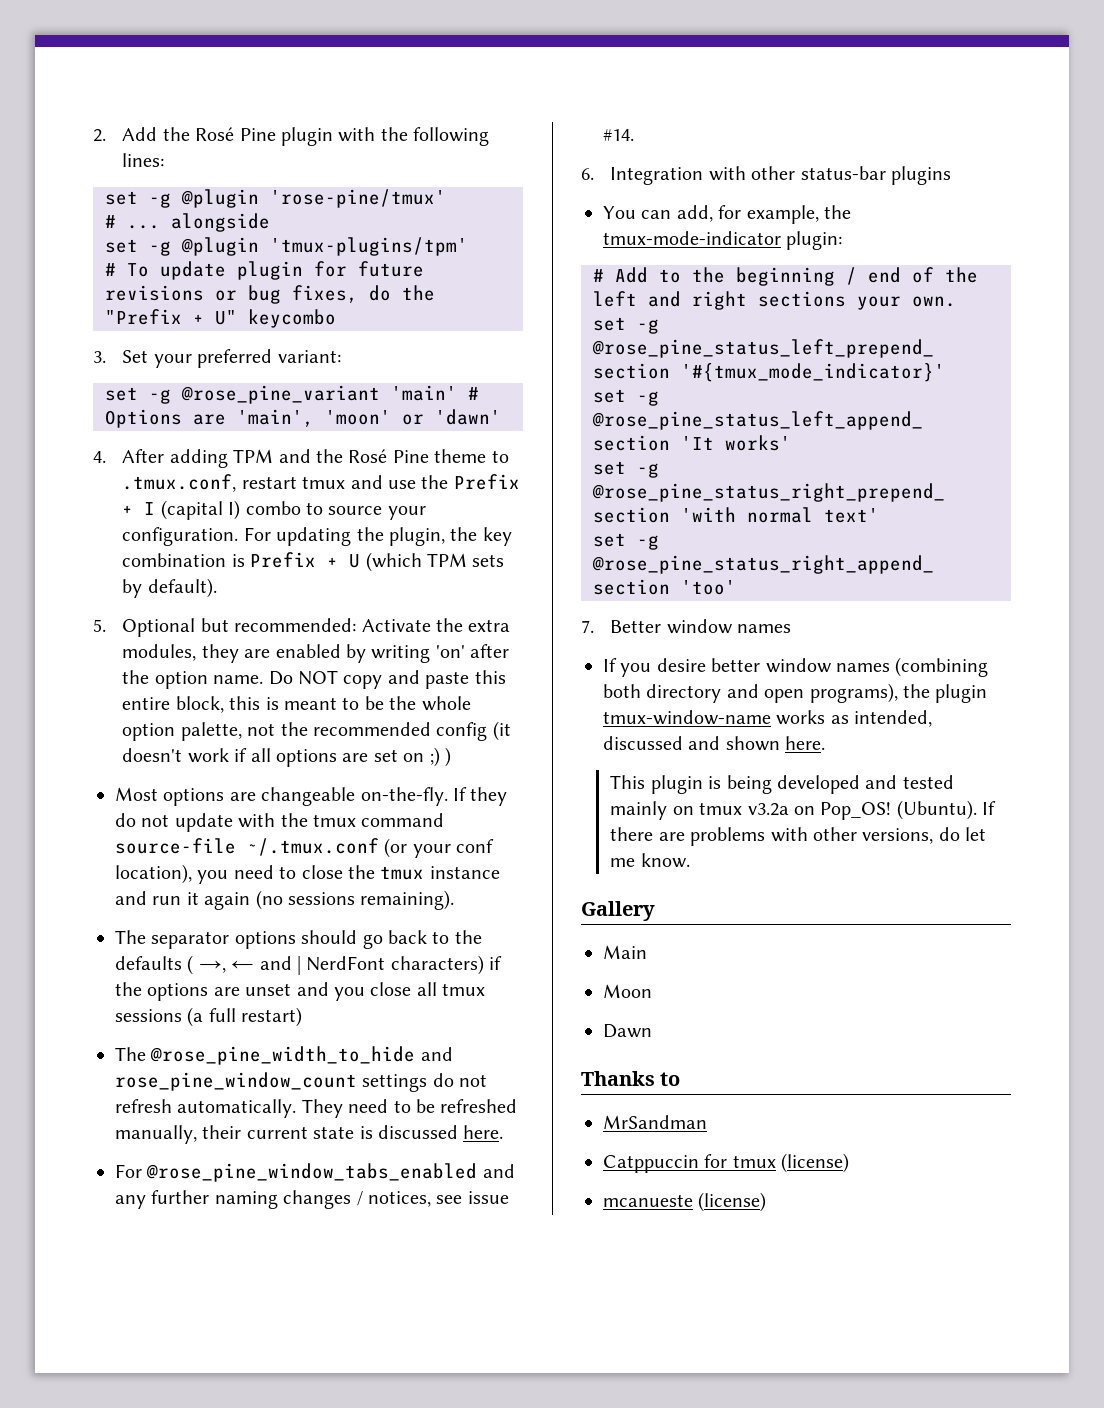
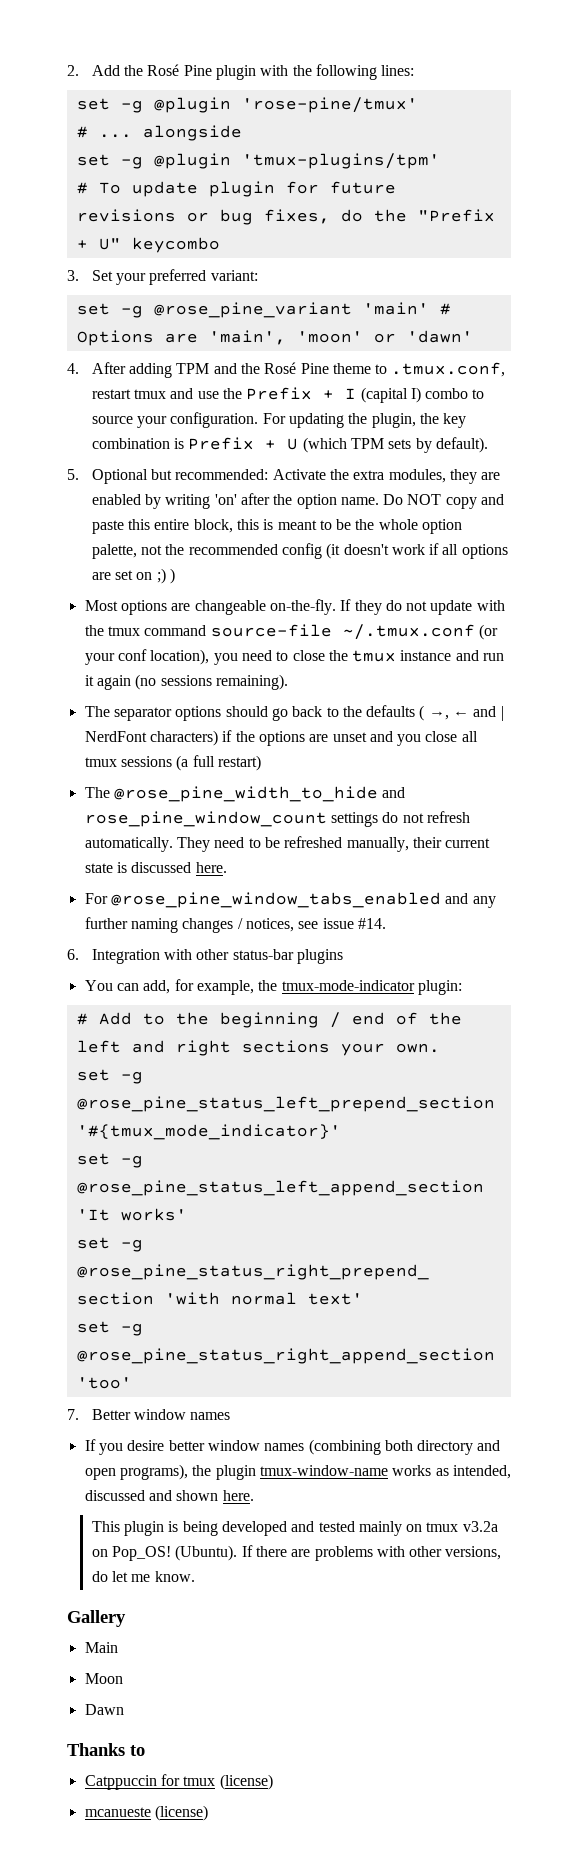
- MrSandman

